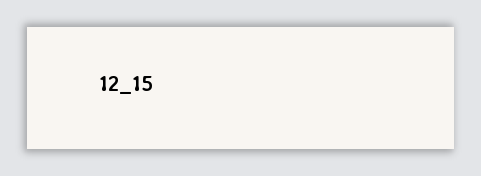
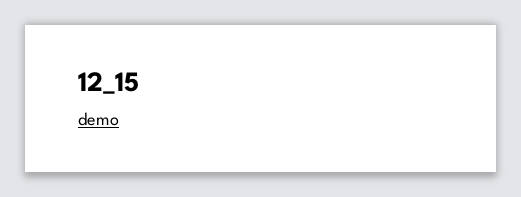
+ demo

